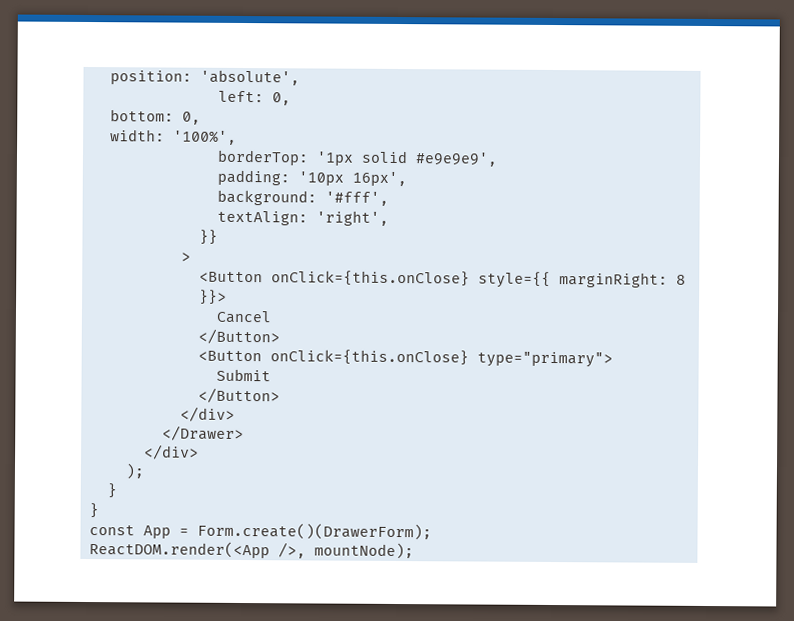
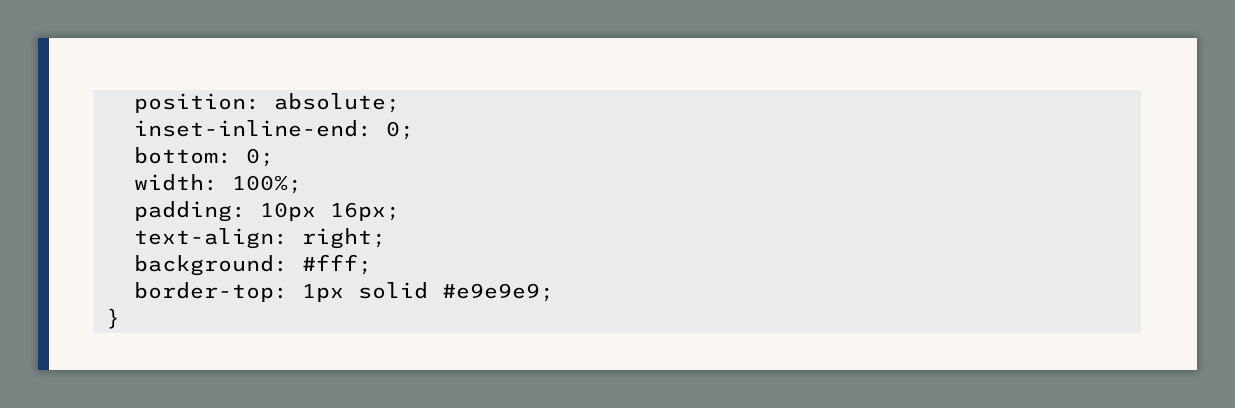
- position: 'absolute',
- left: 0,
+ position: absolute;
+ inset-inline-end: 0;
- bottom: 0,
+ bottom: 0;
- width: '100%',
- borderTop: '1px solid #e9e9e9',
- padding: '10px 16px',
- background: '#fff',
- textAlign: 'right',
- }}
- >
- <Button onClick={this.onClose} style={{ marginRight: 8 }}>
- Cancel
- </Button>
- <Button onClick={this.onClose} type="primary">
- Submit
- </Button>
- </div>
- </Drawer>
- </div>
- );
+ width: 100%;
+ padding: 10px 16px;
+ text-align: right;
+ background: #fff;
+ border-top: 1px solid #e9e9e9;
  }
- }
- const App = Form.create()(DrawerForm);
- ReactDOM.render(<App />, mountNode);

